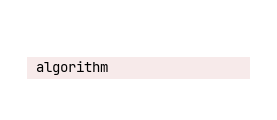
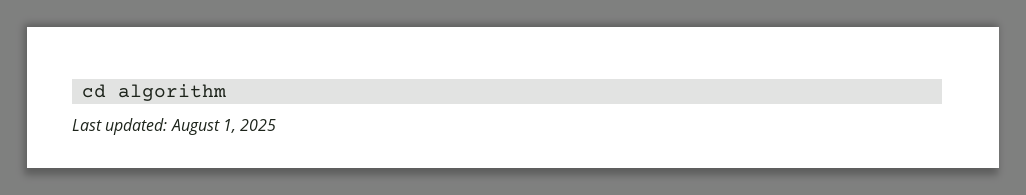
- algorithm
+ cd algorithm
+ Last updated: August 1, 2025

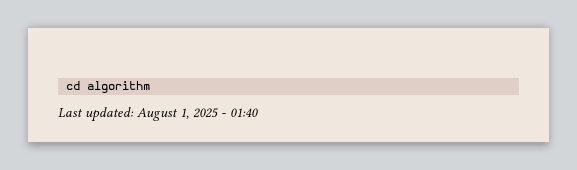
- Last updated: August 1, 2025
+ Last updated: August 1, 2025 - 01:40

